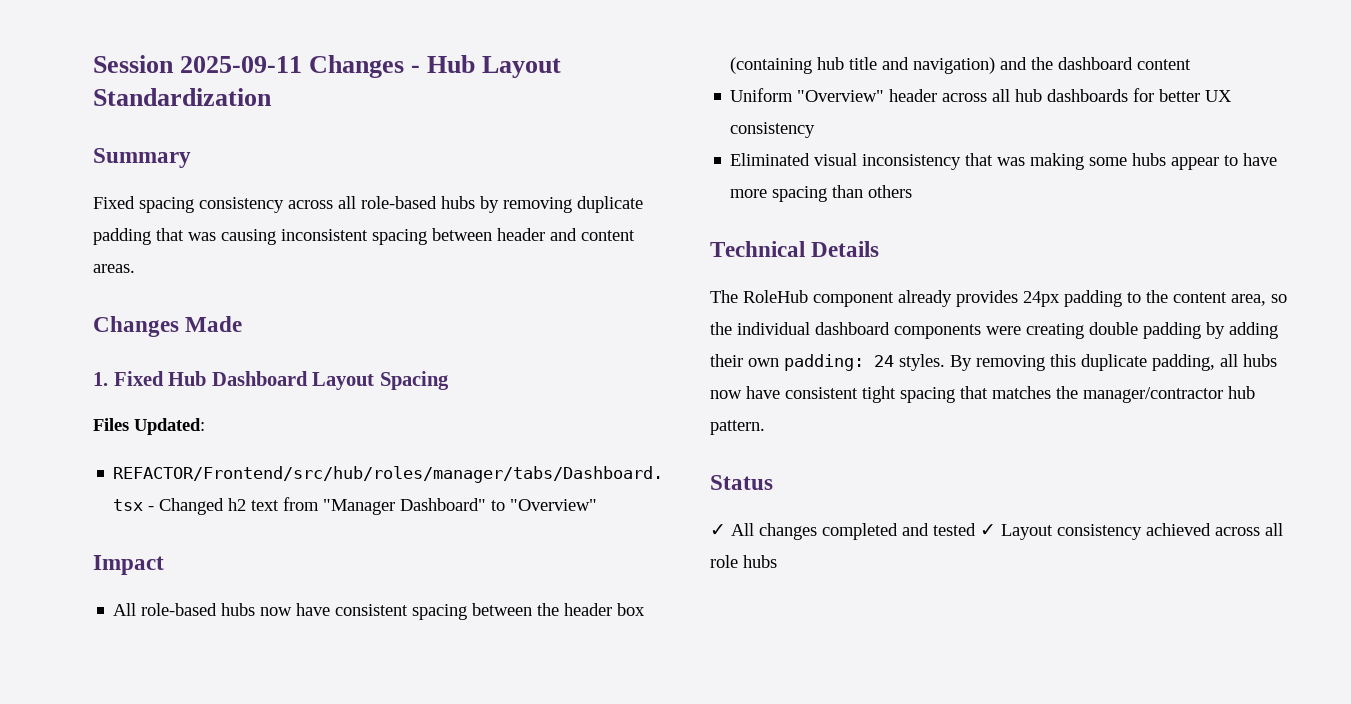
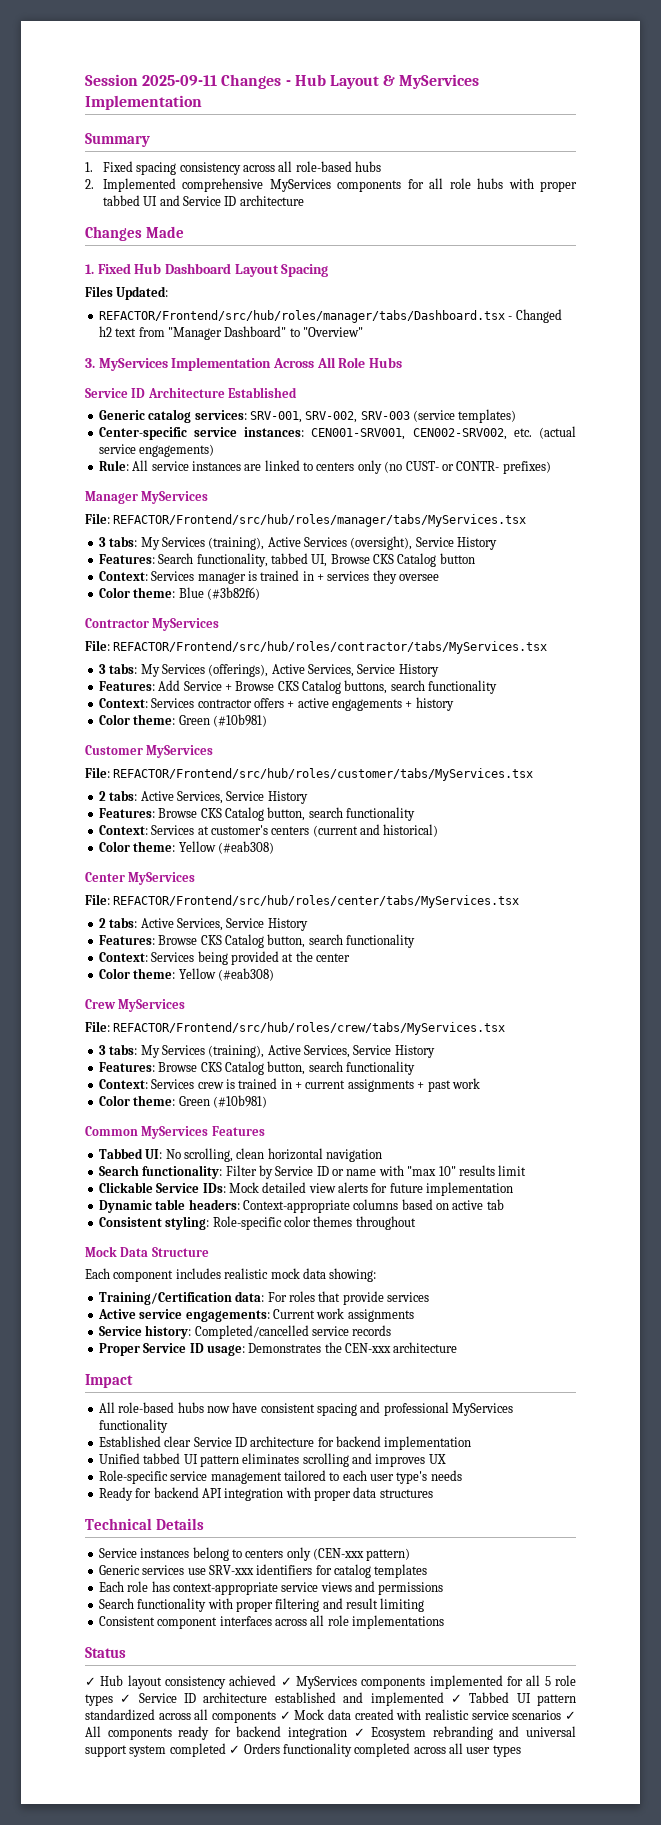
- Session 2025-09-11 Changes - Hub Layout Standardization
+ Session 2025-09-11 Changes - Hub Layout & MyServices Implementation
- Fixed spacing consistency across all role-based hubs by removing duplicate padding that was causing inconsistent spacing between header and content areas.
+ 1. Fixed spacing consistency across all role-based hubs
+ 2. Implemented comprehensive MyServices components for all role hubs with proper tabbed UI and Service ID architecture
+ 3. MyServices Implementation Across All Role Hubs
+ Service ID Architecture Established
+ Generic catalog services: SRV-001, SRV-002, SRV-003 (service templates)
+ Center-specific service instances: CEN001-SRV001, CEN002-SRV002, etc. (actual service engagements)
+ Rule: All service instances are linked to centers only (no CUST- or CONTR- prefixes)
+ Manager MyServices
+ File: REFACTOR/Frontend/src/hub/roles/manager/tabs/MyServices.tsx
+ 3 tabs: My Services (training), Active Services (oversight), Service History
+ Features: Search functionality, tabbed UI, Browse CKS Catalog button
+ Context: Services manager is trained in + services they oversee
+ Color theme: Blue (#3b82f6)
+ Contractor MyServices
+ File: REFACTOR/Frontend/src/hub/roles/contractor/tabs/MyServices.tsx
+ 3 tabs: My Services (offerings), Active Services, Service History
+ Features: Add Service + Browse CKS Catalog buttons, search functionality
+ Context: Services contractor offers + active engagements + history
+ Color theme: Green (#10b981)
+ Customer MyServices
+ File: REFACTOR/Frontend/src/hub/roles/customer/tabs/MyServices.tsx
+ 2 tabs: Active Services, Service History
+ Features: Browse CKS Catalog button, search functionality
+ Context: Services at customer's centers (current and historical)
+ Color theme: Yellow (#eab308)
+ Center MyServices
+ File: REFACTOR/Frontend/src/hub/roles/center/tabs/MyServices.tsx
+ 2 tabs: Active Services, Service History
+ Features: Browse CKS Catalog button, search functionality
+ Context: Services being provided at the center
+ Color theme: Yellow (#eab308)
+ Crew MyServices
+ File: REFACTOR/Frontend/src/hub/roles/crew/tabs/MyServices.tsx
+ 3 tabs: My Services (training), Active Services, Service History
+ Features: Browse CKS Catalog button, search functionality
+ Context: Services crew is trained in + current assignments + past work
+ Color theme: Green (#10b981)
+ Common MyServices Features
+ Tabbed UI: No scrolling, clean horizontal navigation
+ Search functionality: Filter by Service ID or name with "max 10" results limit
+ Clickable Service IDs: Mock detailed view alerts for future implementation
+ Dynamic table headers: Context-appropriate columns based on active tab
+ Consistent styling: Role-specific color themes throughout
+ Mock Data Structure
+ Each component includes realistic mock data showing:
+ Training/Certification data: For roles that provide services
+ Active service engagements: Current work assignments
+ Service history: Completed/cancelled service records
+ Proper Service ID usage: Demonstrates the CEN-xxx architecture
- All role-based hubs now have consistent spacing between the header box (containing hub title and navigation) and the dashboard content
- Uniform "Overview" header across all hub dashboards for better UX consistency
- Eliminated visual inconsistency that was making some hubs appear to have more spacing than others
+ All role-based hubs now have consistent spacing and professional MyServices functionality
+ Established clear Service ID architecture for backend implementation
+ Unified tabbed UI pattern eliminates scrolling and improves UX
+ Role-specific service management tailored to each user type's needs
+ Ready for backend API integration with proper data structures
  Technical Details
- The RoleHub component already provides 24px padding to the content area, so the individual dashboard components were creating double padding by adding their own padding: 24 styles. By removing this duplicate padding, all hubs now have consistent tight spacing that matches the manager/contractor hub pattern.
+ Service instances belong to centers only (CEN-xxx pattern)
+ Generic services use SRV-xxx identifiers for catalog templates
+ Each role has context-appropriate service views and permissions
+ Search functionality with proper filtering and result limiting
+ Consistent component interfaces across all role implementations
  Status
- ✓ All changes completed and tested ✓ Layout consistency achieved across all role hubs
+ ✓ Hub layout consistency achieved ✓ MyServices components implemented for all 5 role types ✓ Service ID architecture established and implemented ✓ Tabbed UI pattern standardized across all components ✓ Mock data created with realistic service scenarios ✓ All components ready for backend integration ✓ Ecosystem rebranding and universal support system completed ✓ Orders functionality completed across all user types

